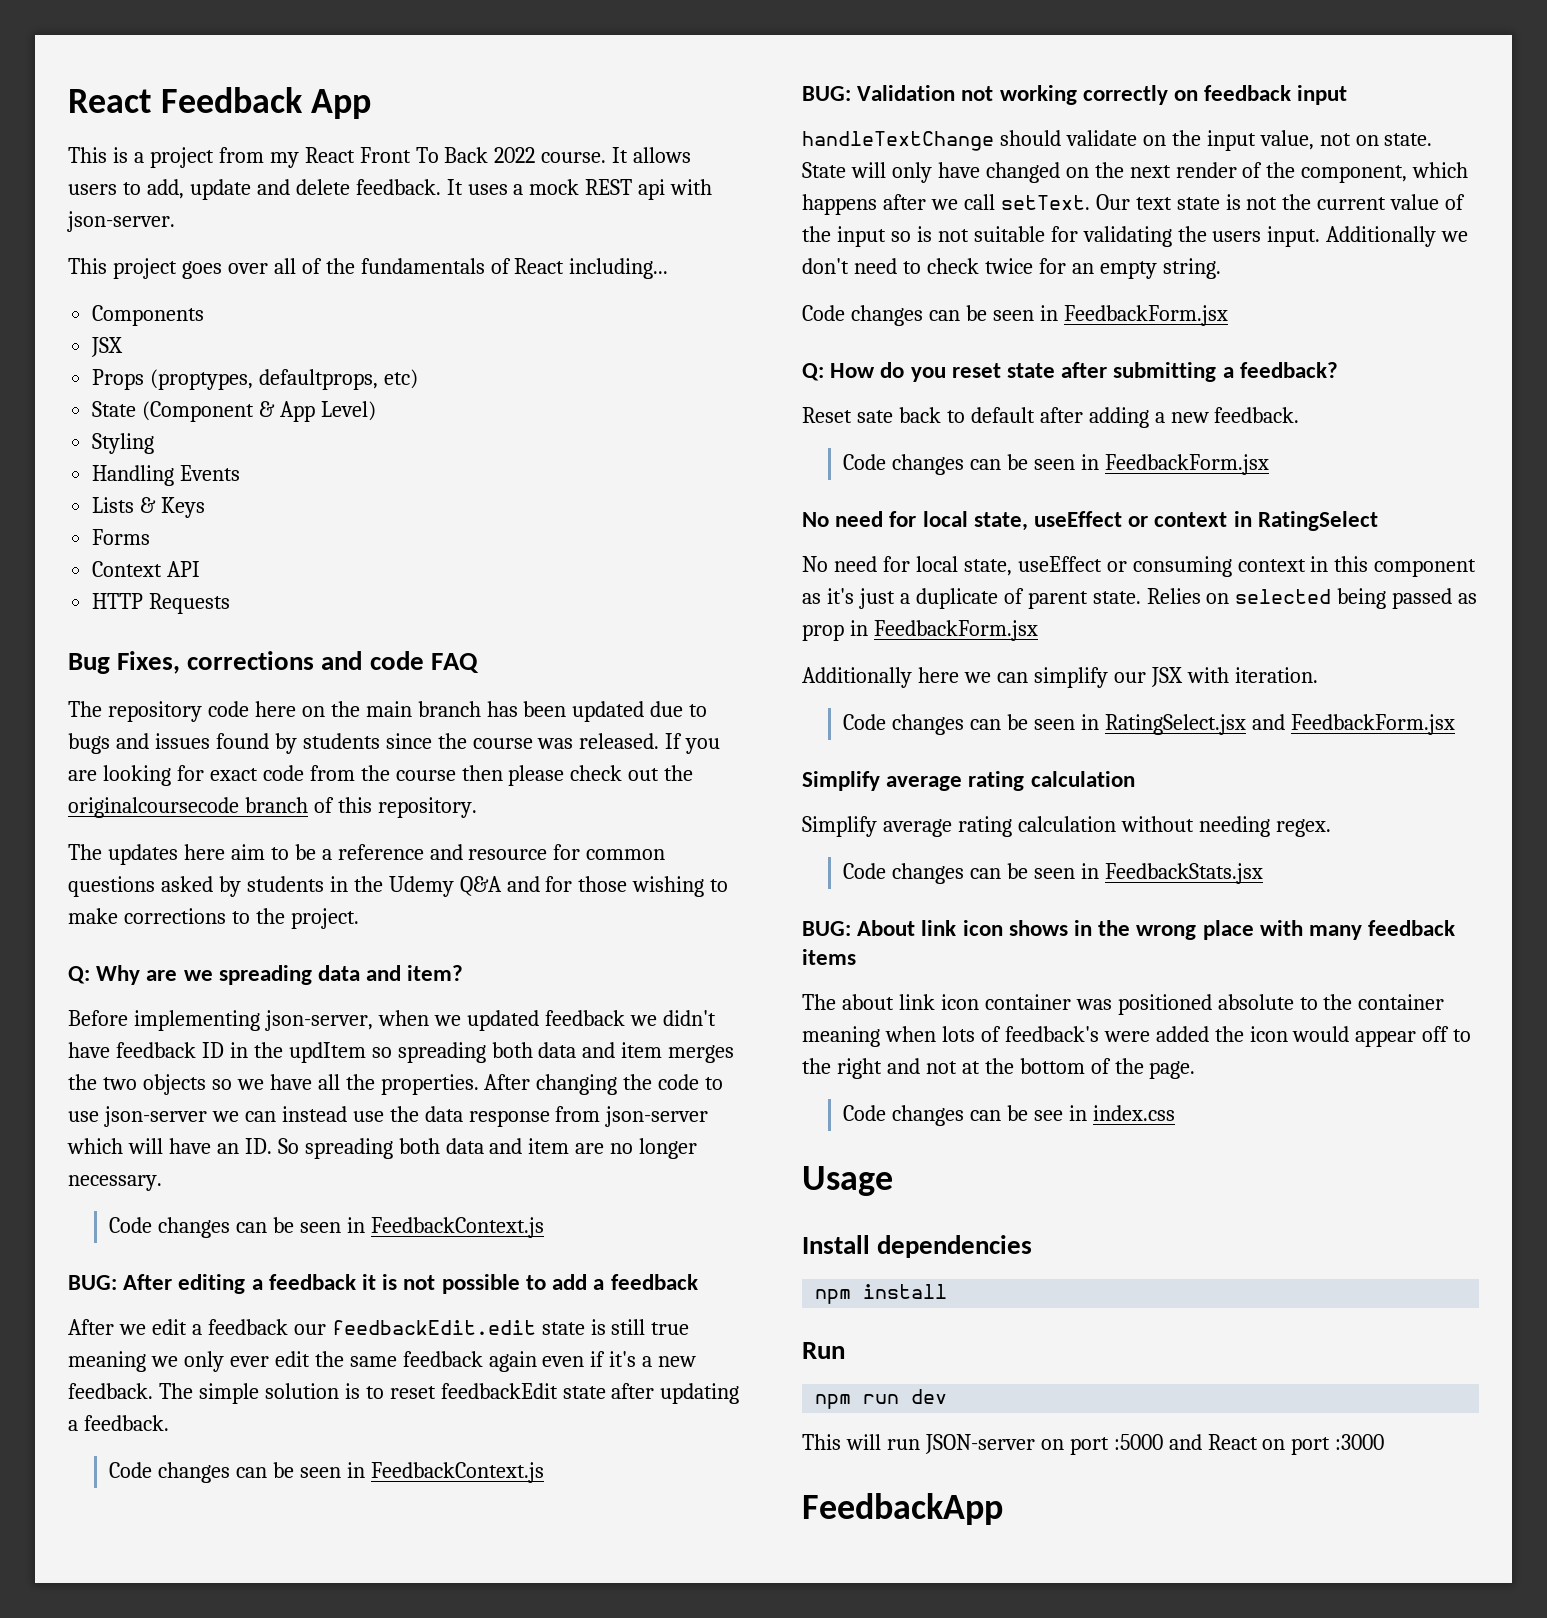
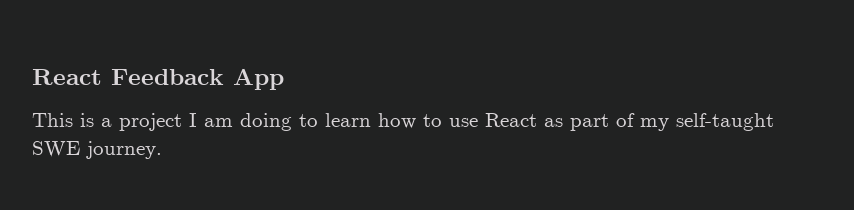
- This is a project from my React Front To Back 2022 course. It allows users to add, update and delete feedback. It uses a mock REST api with json-server.
- This project goes over all of the fundamentals of React including...
- Components
- JSX
- Props (proptypes, defaultprops, etc)
- State (Component & App Level)
- Styling
- Handling Events
- Lists & Keys
- Forms
- Context API
- HTTP Requests
- Bug Fixes, corrections and code FAQ
- The repository code here on the main branch has been updated due to bugs and issues found by students since the course was released. If you are looking for exact code from the course then please check out the originalcoursecode branch of this repository.
- The updates here aim to be a reference and resource for common questions asked by students in the Udemy Q&A and for those wishing to make corrections to the project.
- Q: Why are we spreading data and item?
- Before implementing json-server, when we updated feedback we didn't have feedback ID in the updItem so spreading both data and item merges the two objects so we have all the properties. After changing the code to use json-server we can instead use the data response from json-server which will have an ID. So spreading both data and item are no longer necessary.
- Code changes can be seen in FeedbackContext.js
- BUG: After editing a feedback it is not possible to add a feedback
- After we edit a feedback our feedbackEdit.edit state is still true meaning we only ever edit the same feedback again even if it's a new feedback. The simple solution is to reset feedbackEdit state after updating a feedback.
- Code changes can be seen in FeedbackContext.js
- BUG: Validation not working correctly on feedback input
- handleTextChange should validate on the input value, not on state. State will only have changed on the next render of the component, which happens after we call setText. Our text state is not the current value of the input so is not suitable for validating the users input. Additionally we don't need to check twice for an empty string.
- Code changes can be seen in FeedbackForm.jsx
- Q: How do you reset state after submitting a feedback?
- Reset sate back to default after adding a new feedback.
- Code changes can be seen in FeedbackForm.jsx
- No need for local state, useEffect or context in RatingSelect
- No need for local state, useEffect or consuming context in this component as it's just a duplicate of parent state. Relies on selected being passed as prop in FeedbackForm.jsx
- Additionally here we can simplify our JSX with iteration.
- Code changes can be seen in RatingSelect.jsx and FeedbackForm.jsx
- Simplify average rating calculation
- Simplify average rating calculation without needing regex.
- Code changes can be seen in FeedbackStats.jsx
- BUG: About link icon shows in the wrong place with many feedback items
- The about link icon container was positioned absolute to the container meaning when lots of feedback's were added the icon would appear off to the right and not at the bottom of the page.
- Code changes can be see in index.css
- Usage
- Install dependencies
- npm install
- Run
- npm run dev
- This will run JSON-server on port :5000 and React on port :3000
- FeedbackApp
+ This is a project I am doing to learn how to use React as part of my self-taught SWE journey.

